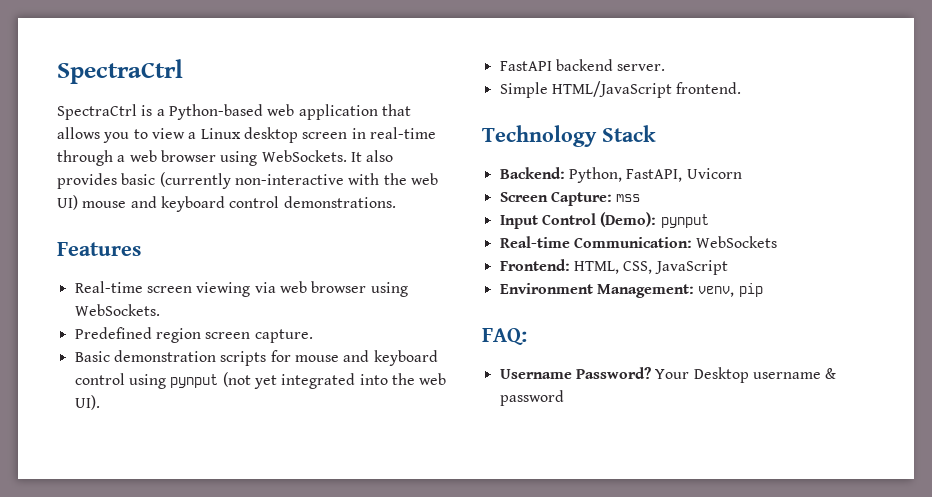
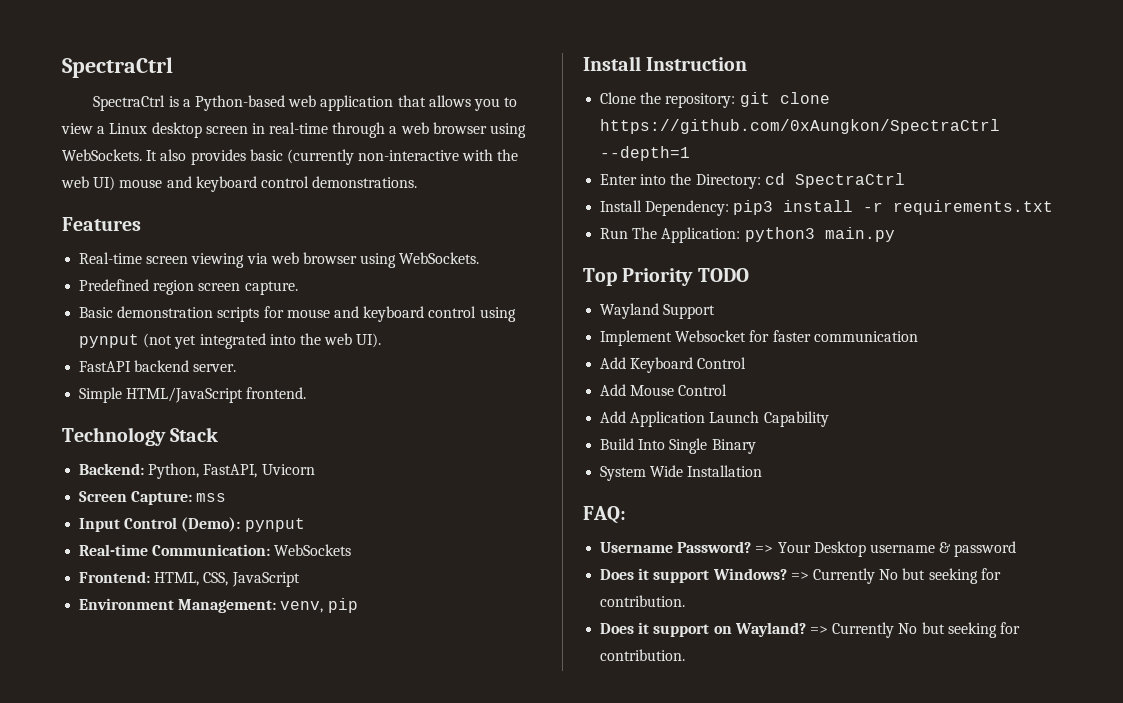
+ Install Instruction
+ Clone the repository: git clone https://github.com/0xAungkon/SpectraCtrl --depth=1
+ Enter into the Directory: cd SpectraCtrl
+ Install Dependency: pip3 install -r requirements.txt
+ Run The Application: python3 main.py
+ Top Priority TODO
+ Wayland Support
+ Implement Websocket for faster communication
+ Add Keyboard Control
+ Add Mouse Control
+ Add Application Launch Capability
+ Build Into Single Binary
+ System Wide Installation
- Your Desktop username & password
+ => Your Desktop username & password
+ Does it support Windows? => Currently No but seeking for contribution.
+ Does it support on Wayland? => Currently No but seeking for contribution.

